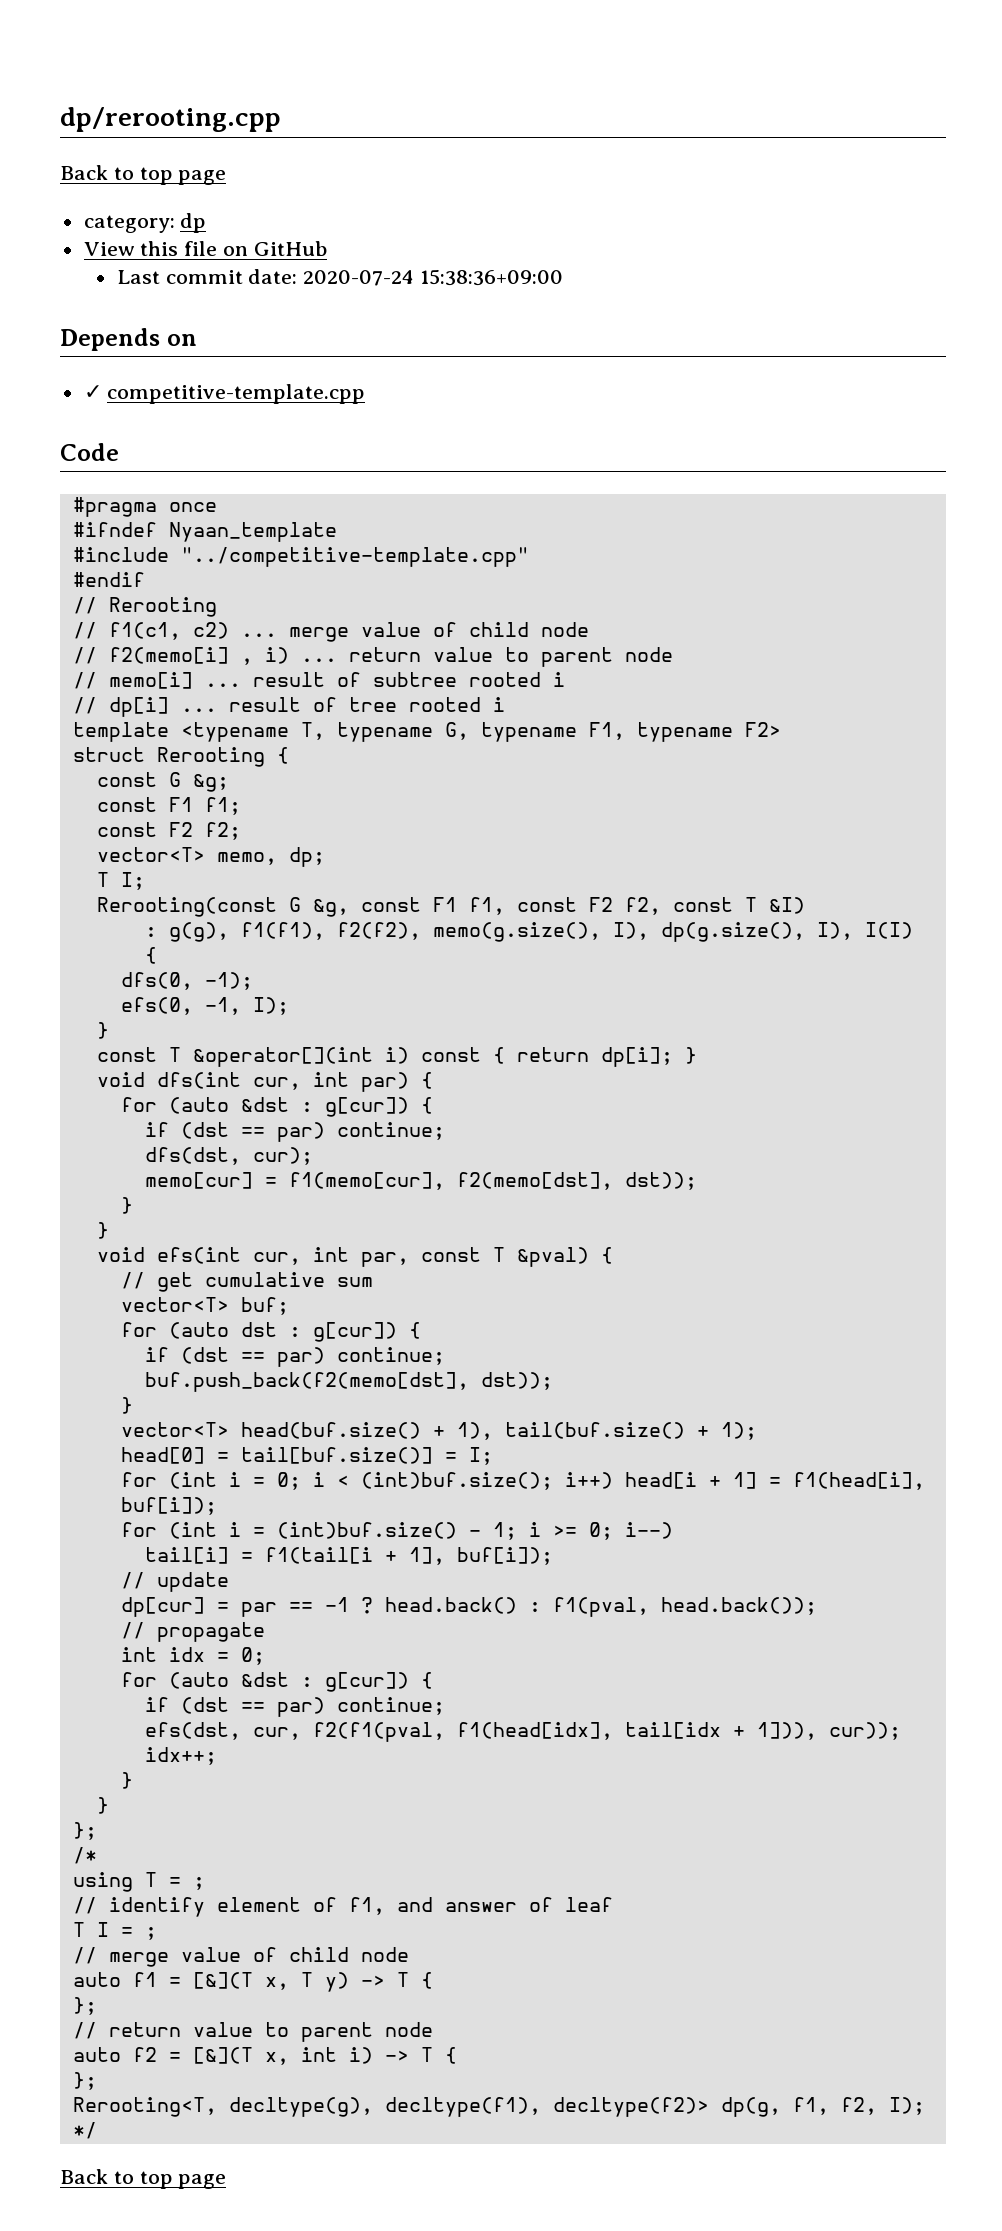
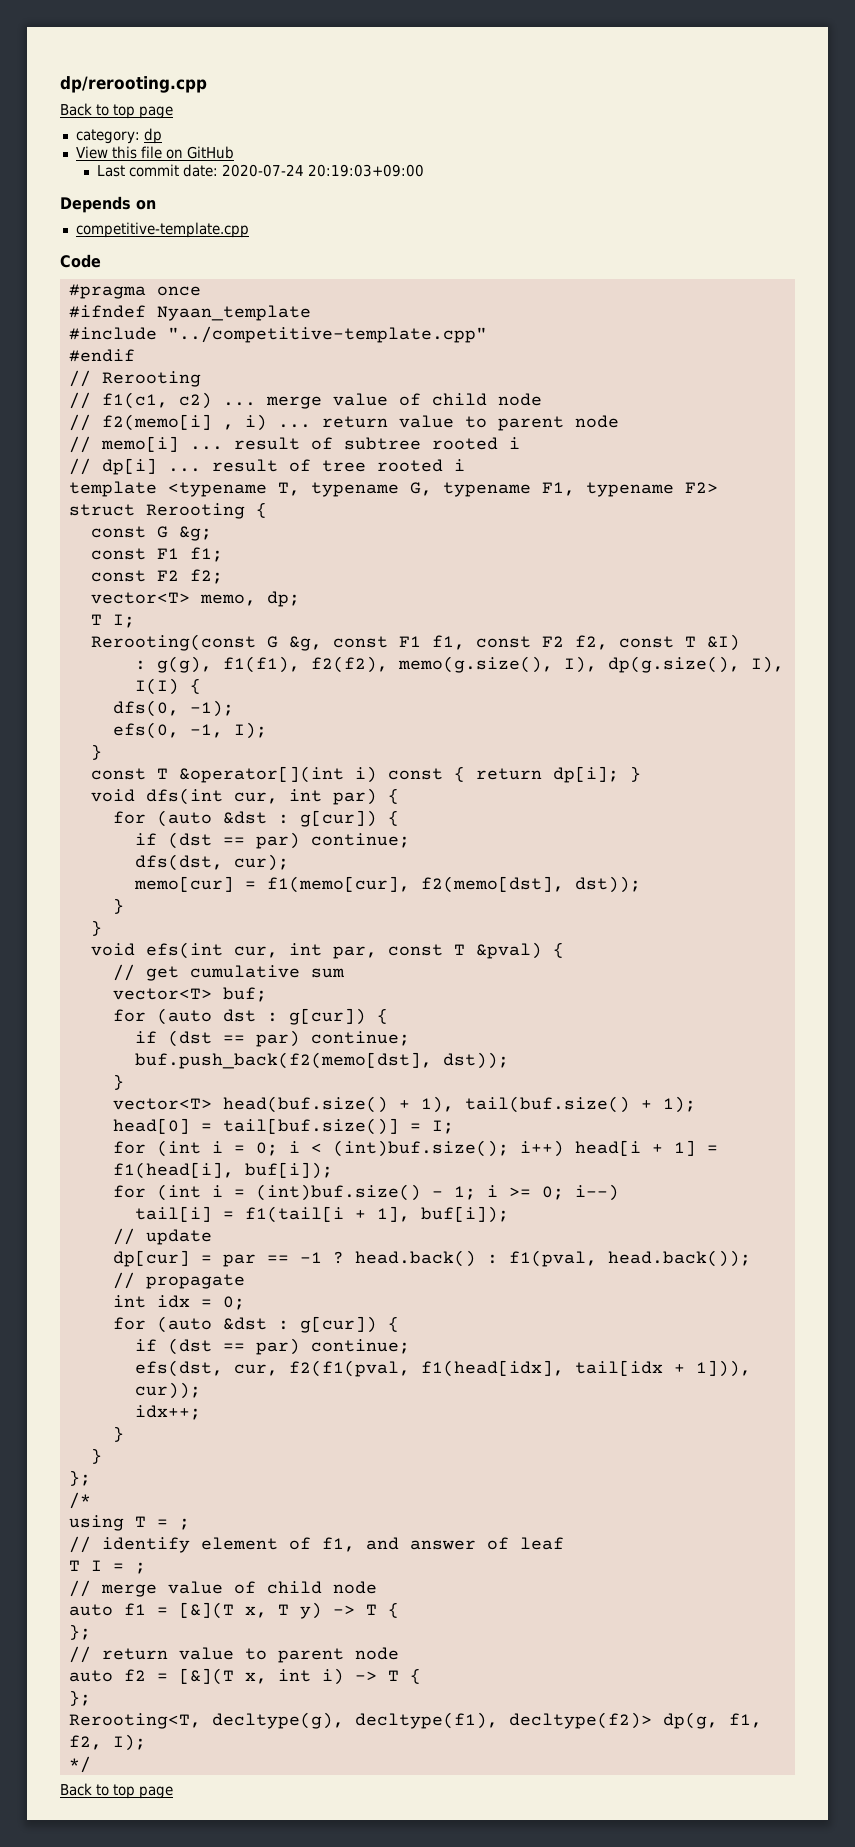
- Last commit date: 2020-07-24 15:38:36+09:00
+ Last commit date: 2020-07-24 20:19:03+09:00
- ✓ competitive-template.cpp
+ competitive-template.cpp

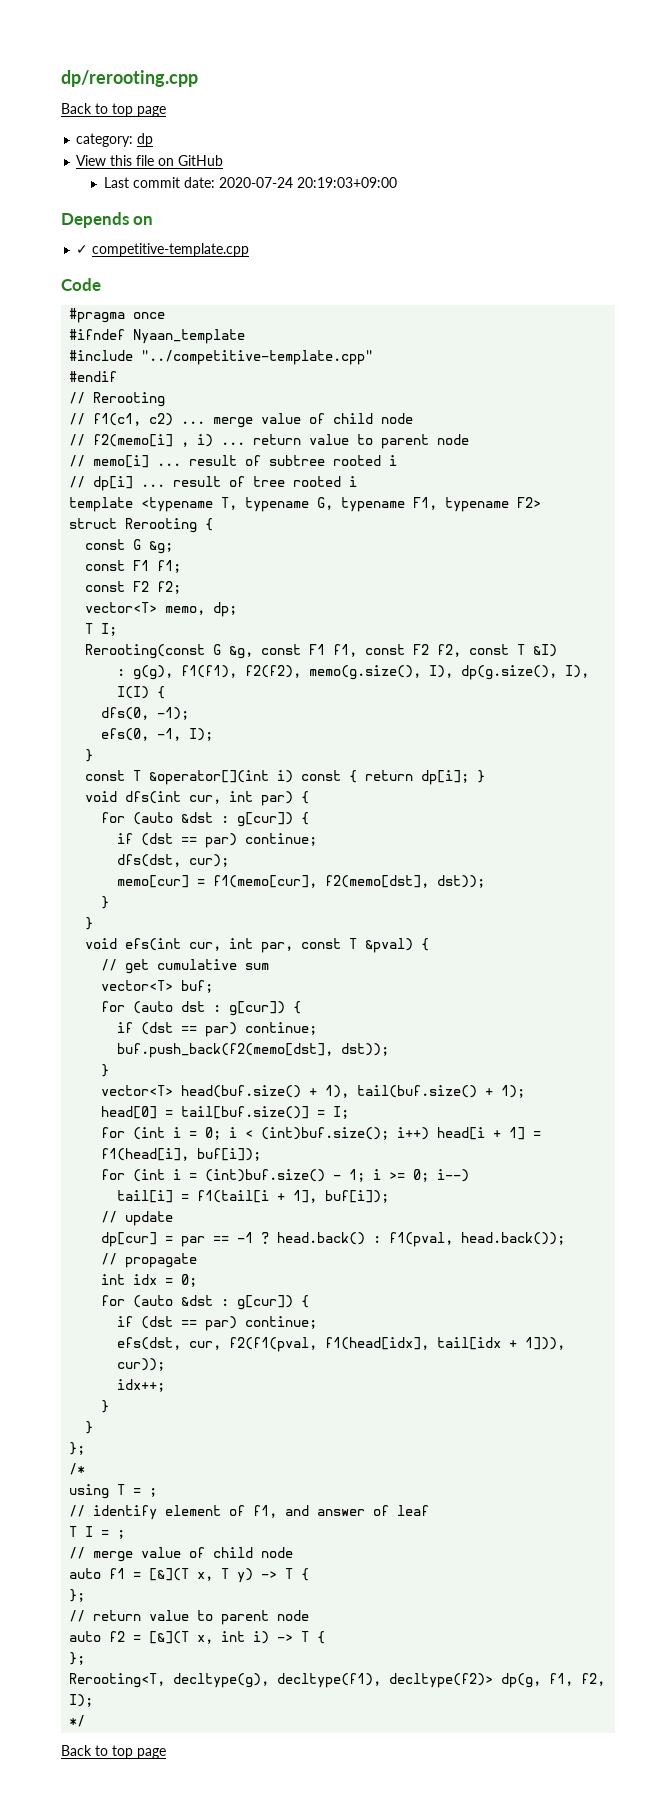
- competitive-template.cpp
+ ✓ competitive-template.cpp

